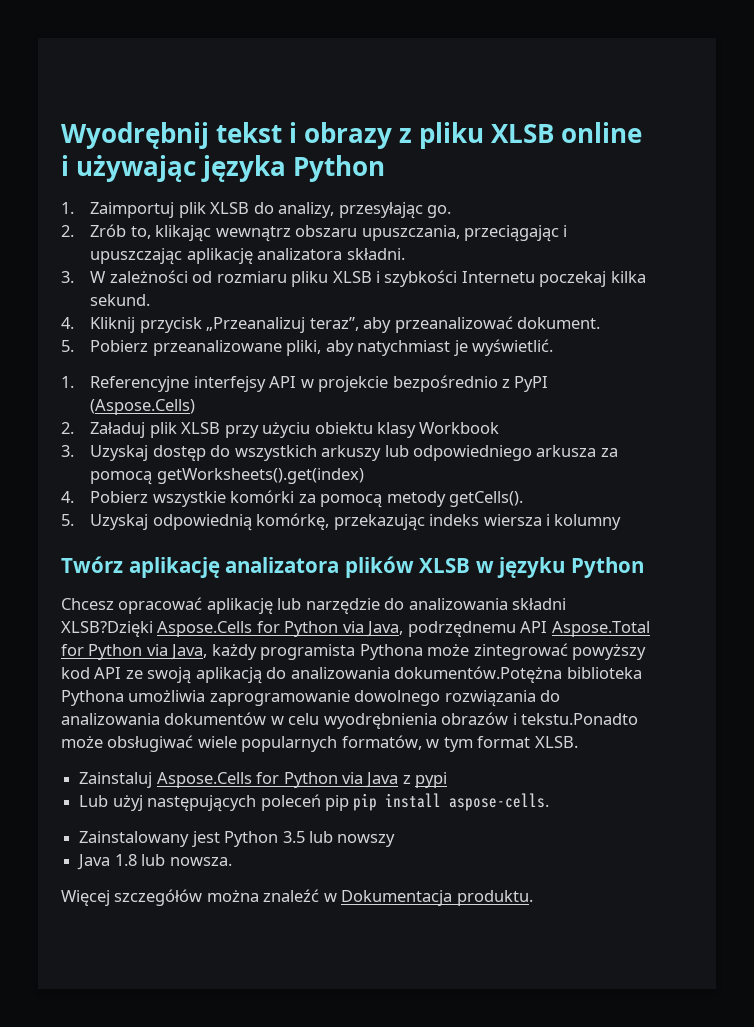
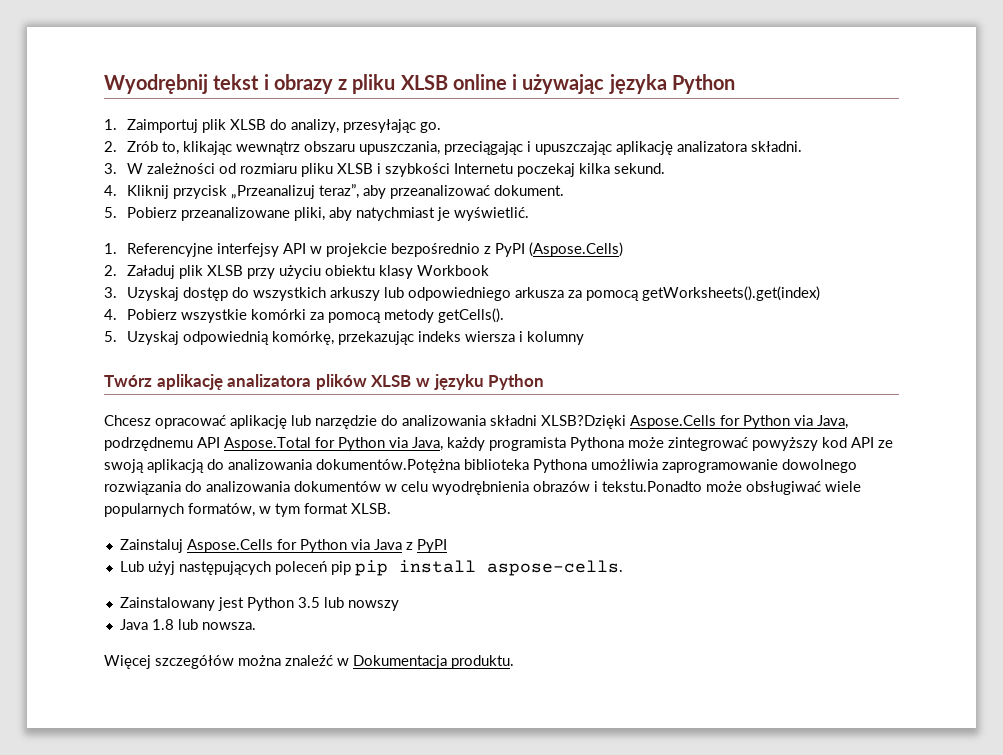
- Zainstaluj Aspose.Cells for Python via Java z pypi
+ Zainstaluj Aspose.Cells for Python via Java z PyPI

